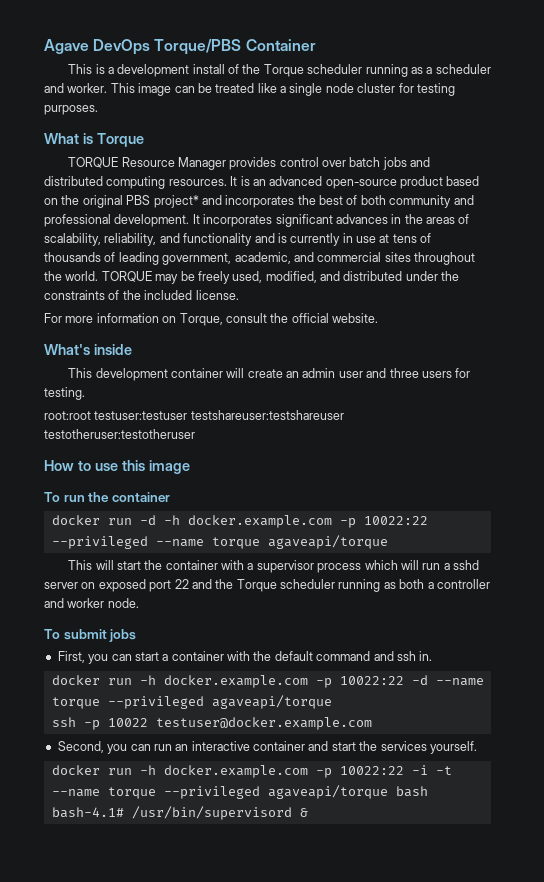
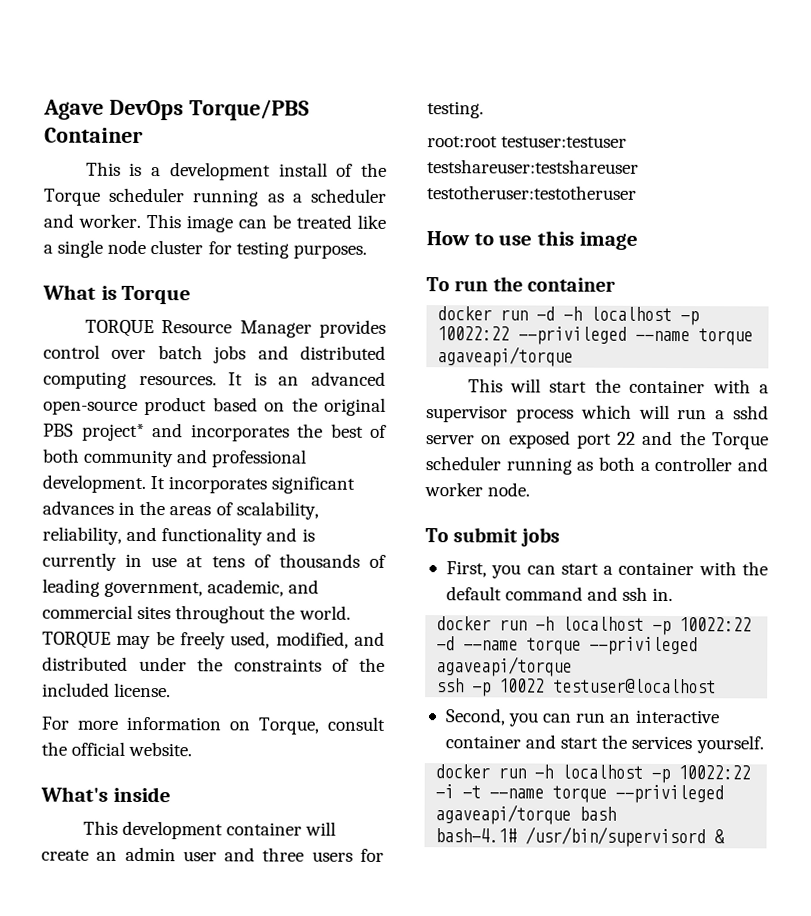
- docker run -d -h docker.example.com -p 10022:22 --privileged --name torque agaveapi/torque
+ docker run -d -h localhost -p 10022:22 --privileged --name torque agaveapi/torque
- docker run -h docker.example.com -p 10022:22 -d --name torque --privileged agaveapi/torque
+ docker run -h localhost -p 10022:22 -d --name torque --privileged agaveapi/torque
- ssh -p 10022 testuser@docker.example.com
+ ssh -p 10022 testuser@localhost
- docker run -h docker.example.com -p 10022:22 -i -t --name torque --privileged agaveapi/torque bash
+ docker run -h localhost -p 10022:22 -i -t --name torque --privileged agaveapi/torque bash

